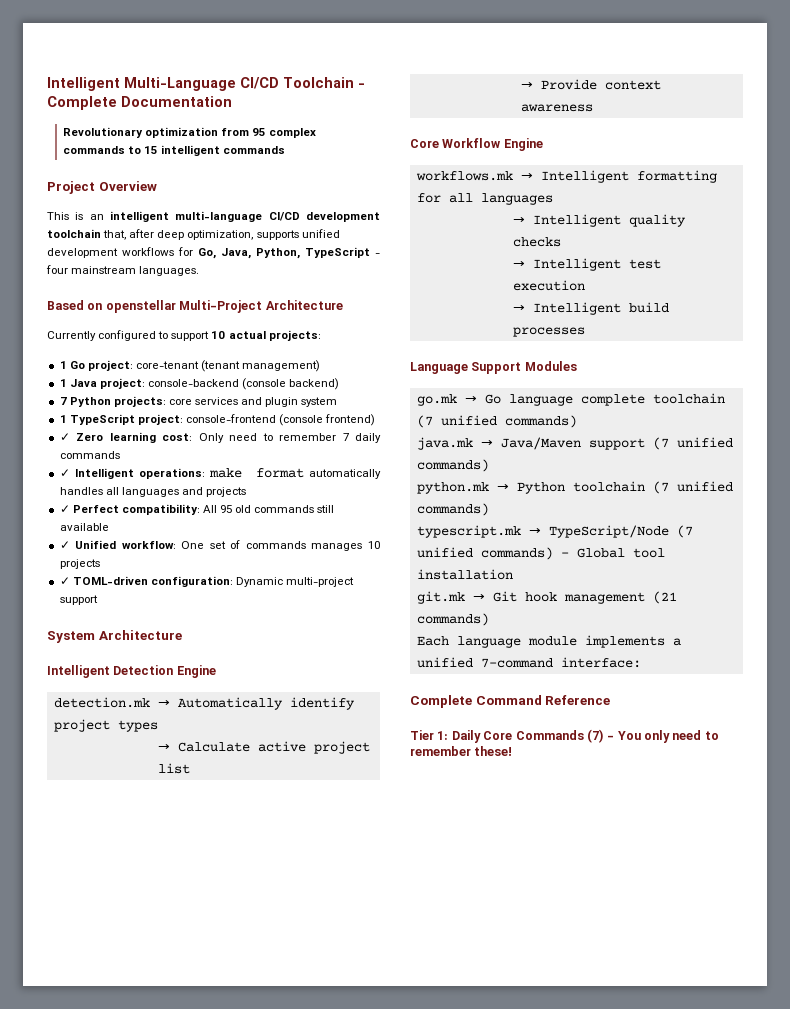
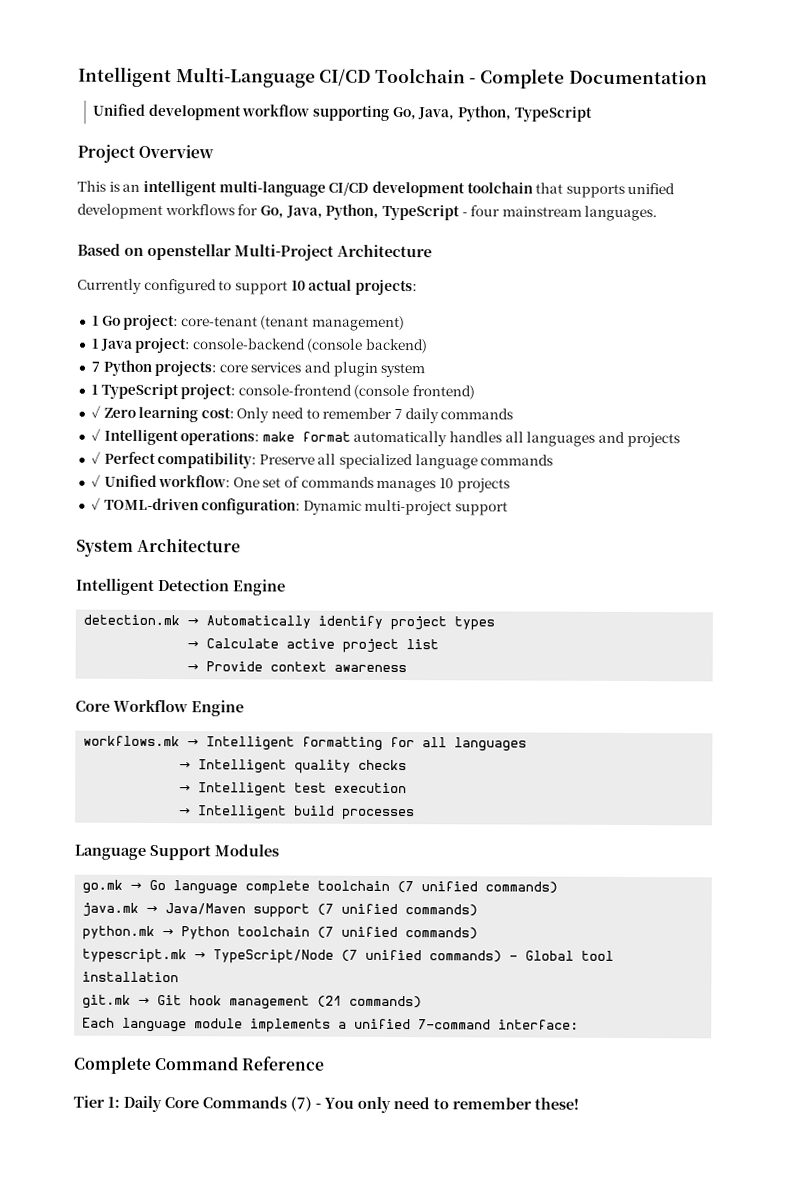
- Revolutionary optimization from 95 complex commands to 15 intelligent commands
+ Unified development workflow supporting Go, Java, Python, TypeScript
- This is an intelligent multi-language CI/CD development toolchain that, after deep optimization, supports unified development workflows for Go, Java, Python, TypeScript - four mainstream languages.
+ This is an intelligent multi-language CI/CD development toolchain that supports unified development workflows for Go, Java, Python, TypeScript - four mainstream languages.
- ✓ Perfect compatibility: All 95 old commands still available
+ ✓ Perfect compatibility: Preserve all specialized language commands

